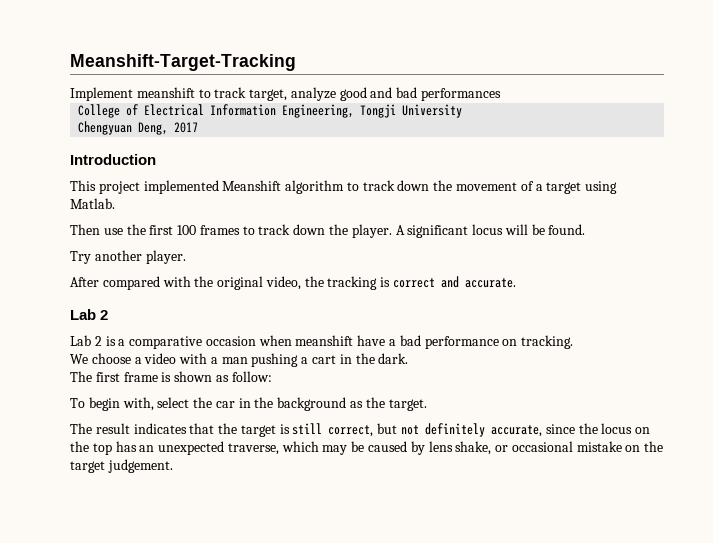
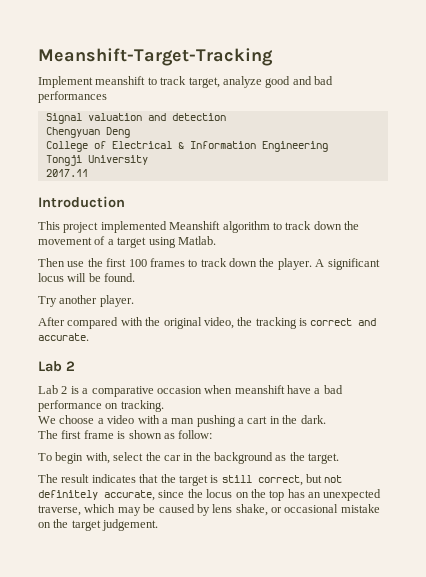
+ Signal valuation and detection
+ Chengyuan Deng
- College of Electrical Information Engineering, Tongji University
+ College of Electrical & Information Engineering
+ Tongji University
- Chengyuan Deng, 2017
+ 2017.11

